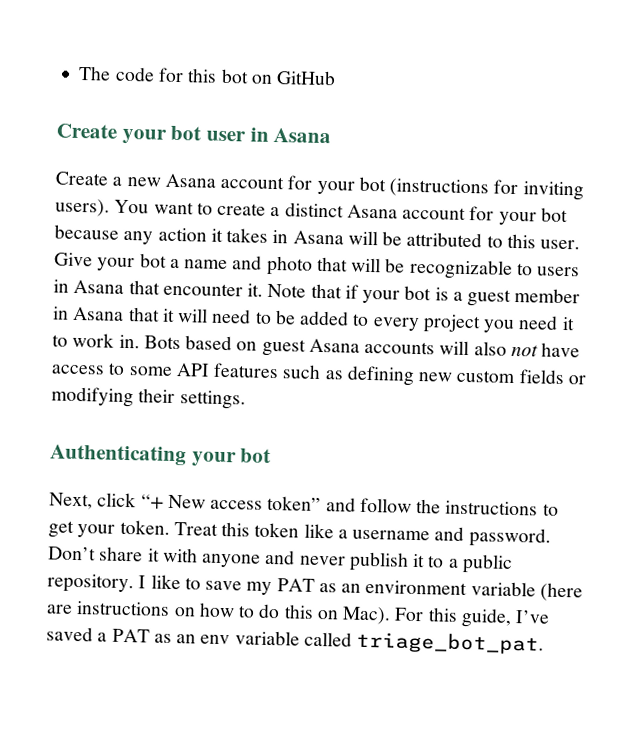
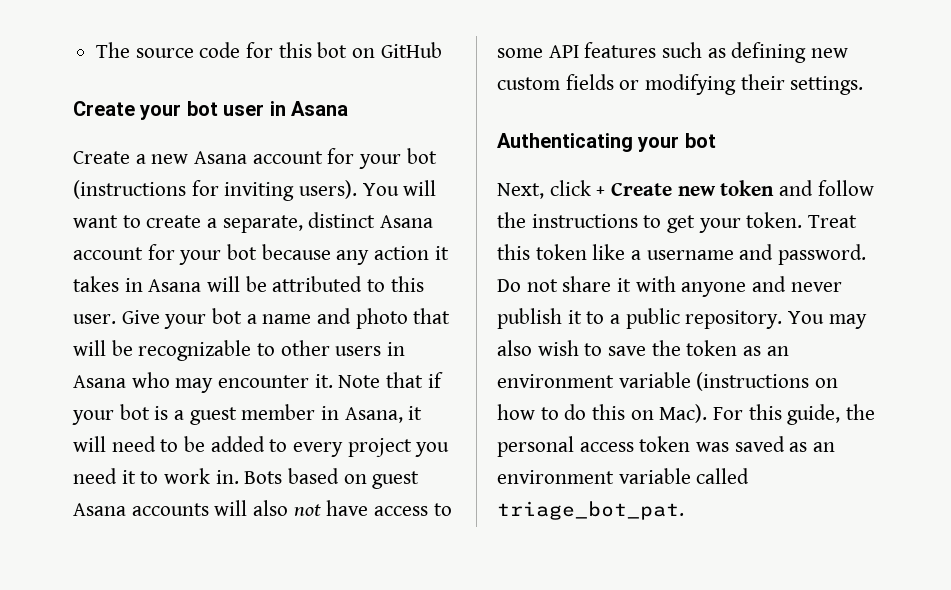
- The code for this bot on GitHub
+ The source code for this bot on GitHub
- You want to create a distinct Asana account for your bot because any action it takes in Asana will be attributed to this user.
+ You will want to create a separate, distinct Asana account for your bot because any action it takes in Asana will be attributed to this user.
- Give your bot a name and photo that will be recognizable to users in Asana that encounter it.
+ Give your bot a name and photo that will be recognizable to other users in Asana who may encounter it.
- Note that if your bot is a guest member in Asana that it will need to be added to every project you need it to work in.
+ Note that if your bot is a guest member in Asana, it will need to be added to every project you need it to work in.
- Next, click “+ New access token” and follow the instructions to get your token.
+ Next, click + Create new token and follow the instructions to get your token.
- Don’t share it with anyone and never publish it to a public repository.
+ Do not share it with anyone and never publish it to a public repository.
- I like to save my PAT as an environment variable (here are instructions on how to do this on Mac).
+ You may also wish to save the token as an environment variable (instructions on how to do this on Mac).
- For this guide, I’ve saved a PAT as an env variable called triage_bot_pat.
+ For this guide, the personal access token was saved as an environment variable called triage_bot_pat.

